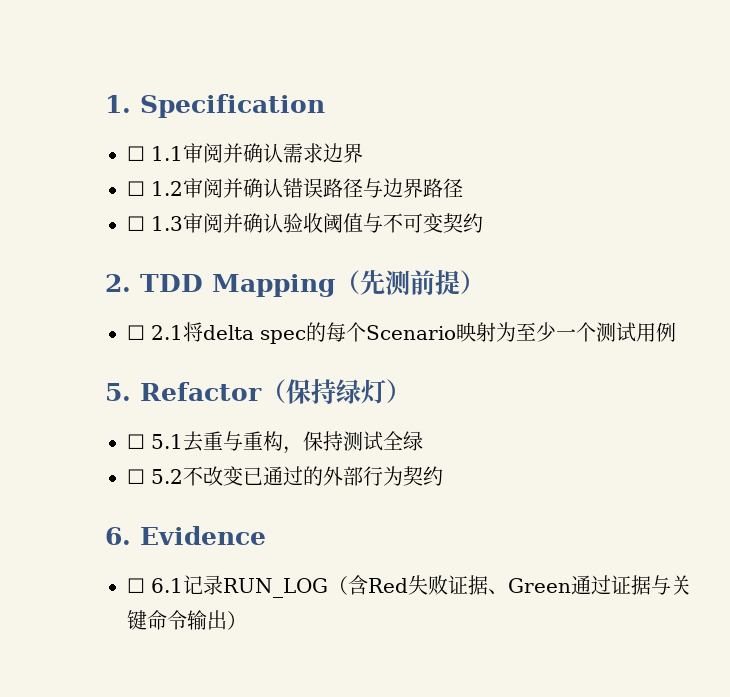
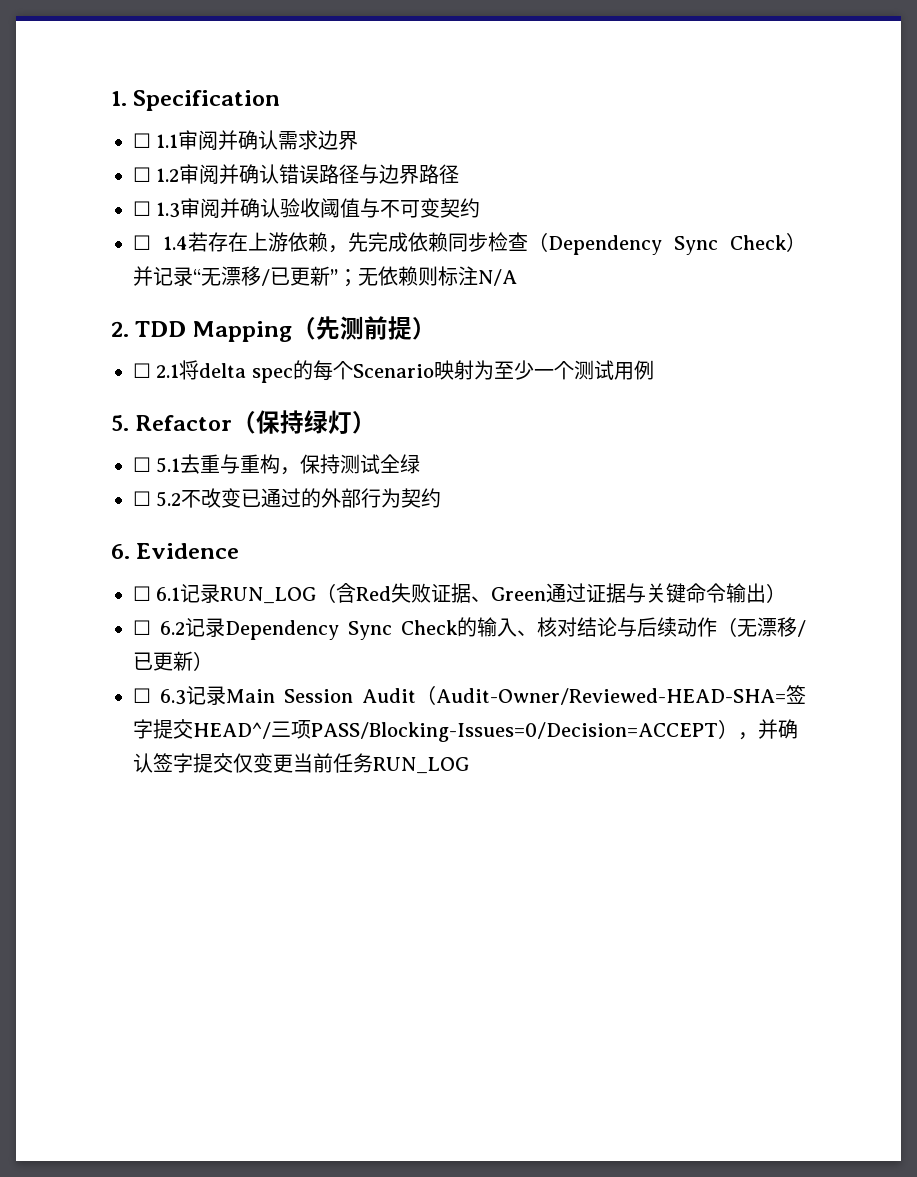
+ ☐ 1.4若存在上游依赖，先完成依赖同步检查（Dependency Sync Check）并记录“无漂移/已更新”；无依赖则标注N/A
+ ☐ 6.2记录Dependency Sync Check的输入、核对结论与后续动作（无漂移/已更新）
+ ☐ 6.3记录Main Session Audit（Audit-Owner/Reviewed-HEAD-SHA=签字提交HEAD^/三项PASS/Blocking-Issues=0/Decision=ACCEPT），并确认签字提交仅变更当前任务RUN_LOG

